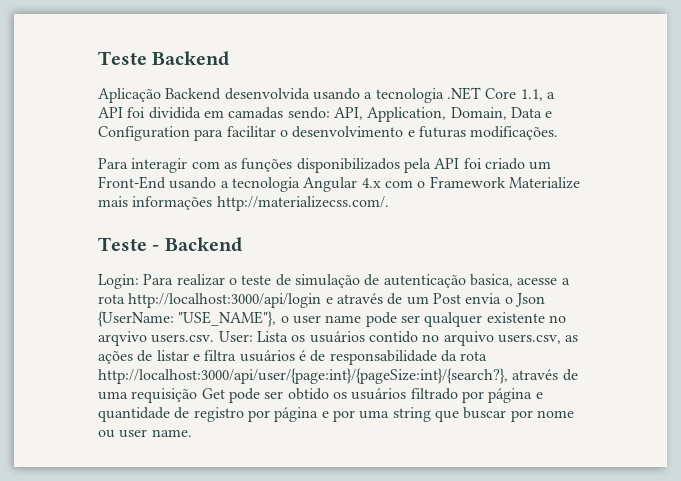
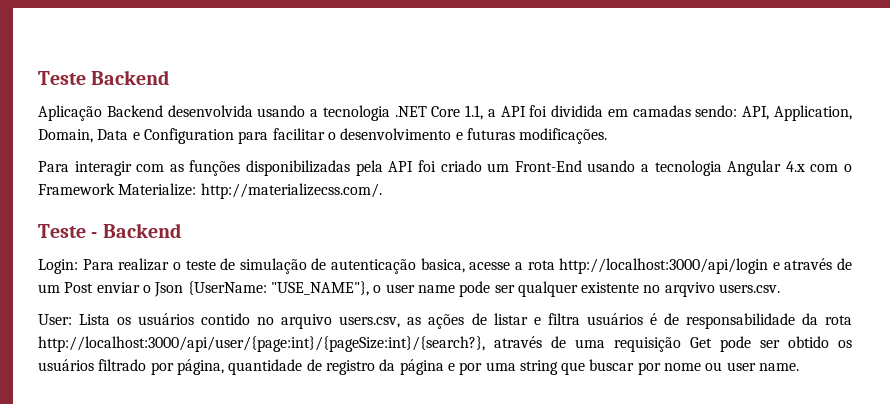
- Para interagir com as funções disponibilizados pela API foi criado um Front-End usando a tecnologia Angular 4.x com o Framework Materialize mais informações http://materializecss.com/.
+ Para interagir com as funções disponibilizadas pela API foi criado um Front-End usando a tecnologia Angular 4.x com o Framework Materialize: http://materializecss.com/.
- Para realizar o teste de simulação de autenticação basica, acesse a rota http://localhost:3000/api/login e através de um Post envia o Json {UserName:
+ Para realizar o teste de simulação de autenticação basica, acesse a rota http://localhost:3000/api/login e através de um Post enviar o Json {UserName:
- "USE_NAME"}, o user name pode ser qualquer existente no arqvivo users.csv. User:
+ "USE_NAME"}, o user name pode ser qualquer existente no arqvivo users.csv.
+ User:
- Lista os usuários contido no arquivo users.csv, as ações de listar e filtra usuários é de responsabilidade da rota http://localhost:3000/api/user/{page:int}/{pageSize:int}/{search?}, através de uma requisição Get pode ser obtido os usuários filtrado por página e quantidade de registro por página e por uma string que buscar por nome ou user name.
+ Lista os usuários contido no arquivo users.csv, as ações de listar e filtra usuários é de responsabilidade da rota http://localhost:3000/api/user/{page:int}/{pageSize:int}/{search?}, através de uma requisição Get pode ser obtido os usuários filtrado por página, quantidade de registro da página e por uma string que buscar por nome ou user name.

